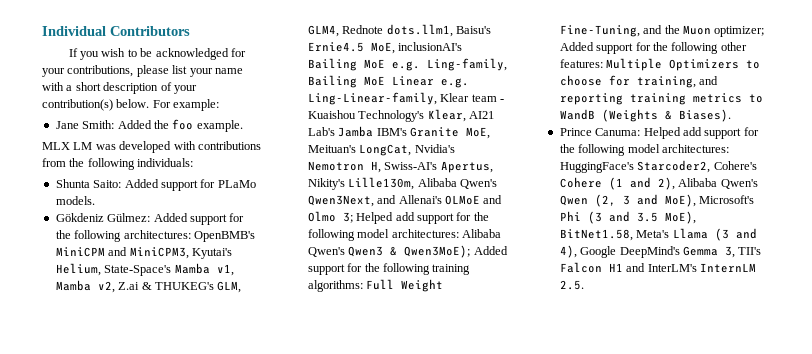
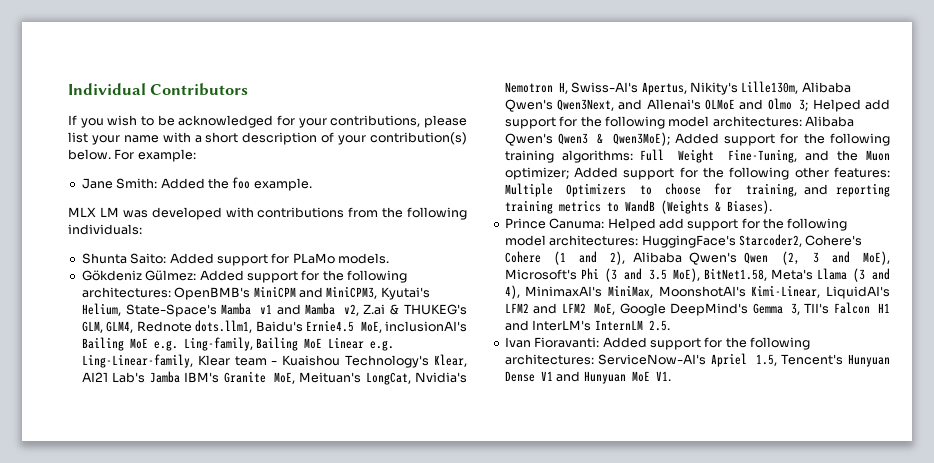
- OpenBMB's MiniCPM and MiniCPM3, Kyutai's Helium, State-Space's Mamba v1, Mamba v2, Z.ai & THUKEG's GLM, GLM4, Rednote dots.llm1, Baisu's Ernie4.5 MoE, inclusionAI's Bailing MoE e.g. Ling-family, Bailing MoE Linear e.g. Ling-Linear-family, Klear team - Kuaishou Technology's Klear, AI21 Lab's Jamba IBM's Granite MoE, Meituan's LongCat, Nvidia's Nemotron H, Swiss-AI's Apertus, Nikity's Lille130m, Alibaba Qwen's Qwen3Next, and Allenai's OLMoE and Olmo 3;
+ OpenBMB's MiniCPM and MiniCPM3, Kyutai's Helium, State-Space's Mamba v1 and Mamba v2, Z.ai & THUKEG's GLM, GLM4, Rednote dots.llm1, Baidu's Ernie4.5 MoE, inclusionAI's Bailing MoE e.g. Ling-family, Bailing MoE Linear e.g. Ling-Linear-family, Klear team - Kuaishou Technology's Klear, AI21 Lab's Jamba IBM's Granite MoE, Meituan's LongCat, Nvidia's Nemotron H, Swiss-AI's Apertus, Nikity's Lille130m, Alibaba Qwen's Qwen3Next, and Allenai's OLMoE and Olmo 3;
- Prince Canuma: Helped add support for the following model architectures: HuggingFace's Starcoder2, Cohere's Cohere (1 and 2), Alibaba Qwen's Qwen (2, 3 and MoE), Microsoft's Phi (3 and 3.5 MoE), BitNet1.58, Meta's Llama (3 and 4), Google DeepMind's Gemma 3, TII's Falcon H1 and InterLM's InternLM 2.5.
+ Prince Canuma: Helped add support for the following model architectures: HuggingFace's Starcoder2, Cohere's Cohere (1 and 2), Alibaba Qwen's Qwen (2, 3 and MoE), Microsoft's Phi (3 and 3.5 MoE), BitNet1.58, Meta's Llama (3 and 4), MinimaxAI's MiniMax, MoonshotAI's Kimi-Linear, LiquidAI's LFM2 and LFM2 MoE, Google DeepMind's Gemma 3, TII's Falcon H1 and InterLM's InternLM 2.5.
+ Ivan Fioravanti: Added support for the following architectures: ServiceNow-AI's Apriel 1.5, Tencent's Hunyuan Dense V1 and Hunyuan MoE V1.

